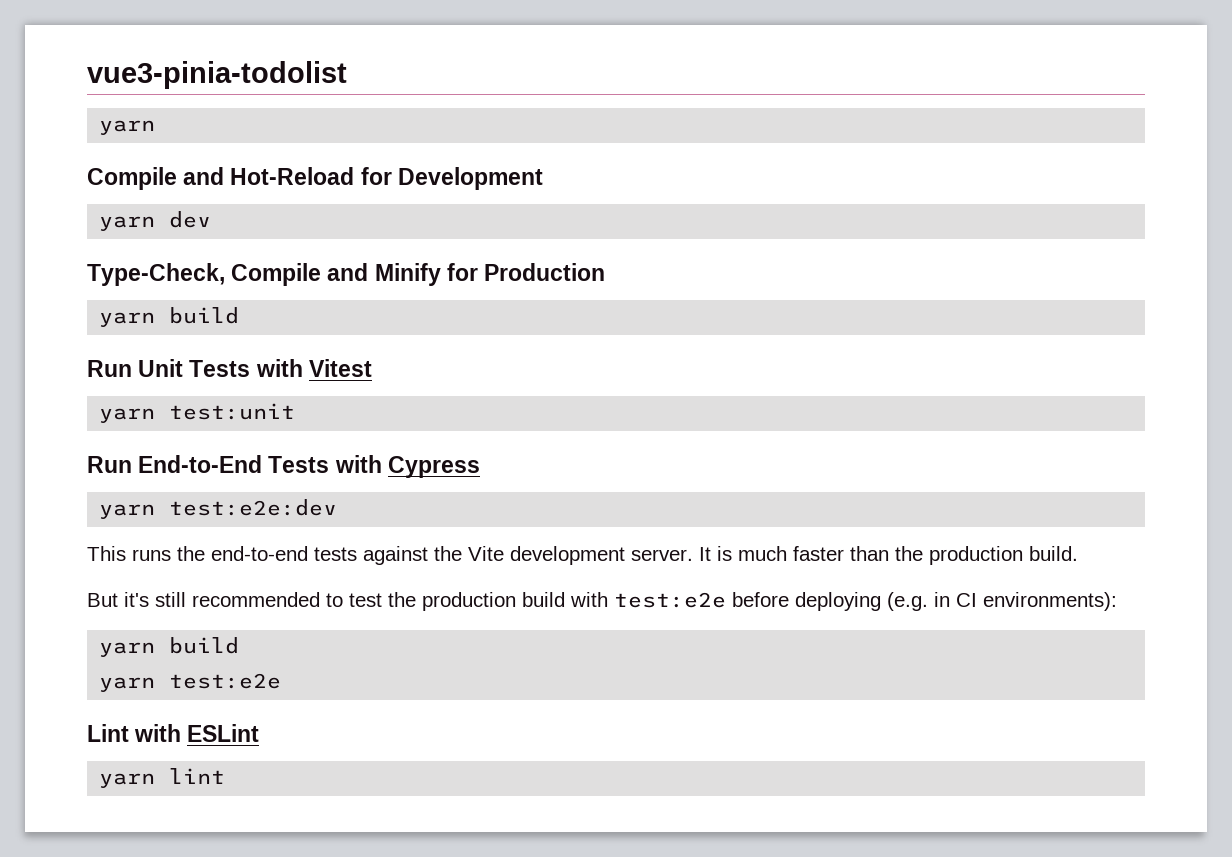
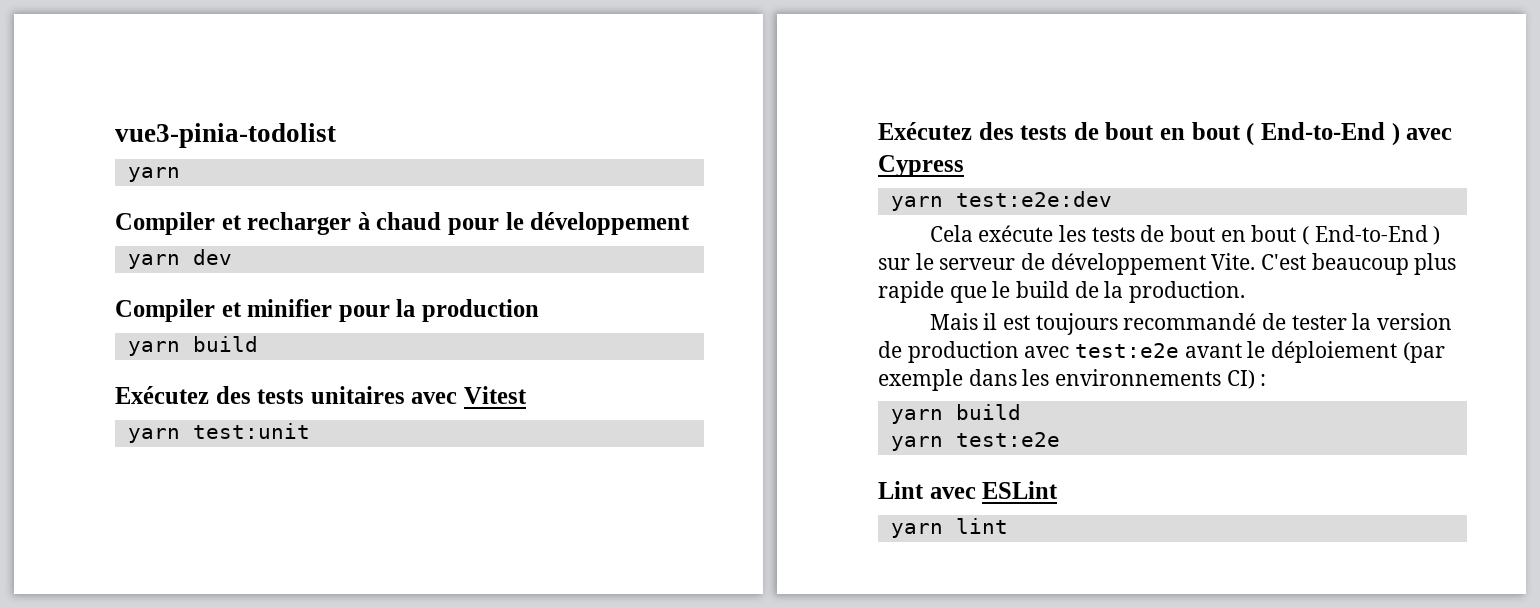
- Compile and Hot-Reload for Development
+ Compiler et recharger à chaud pour le développement
  yarn dev
- Type-Check, Compile and Minify for Production
+ Compiler et minifier pour la production
  yarn build
- Run Unit Tests with Vitest
+ Exécutez des tests unitaires avec Vitest
  yarn test:unit
- Run End-to-End Tests with Cypress
+ Exécutez des tests de bout en bout ( End-to-End ) avec Cypress
  yarn test:e2e:dev
- This runs the end-to-end tests against the Vite development server. It is much faster than the production build.
- But it's still recommended to test the production build with test:e2e before deploying (e.g. in CI environments):
+ Cela exécute les tests de bout en bout ( End-to-End ) sur le serveur de développement Vite. C'est beaucoup plus rapide que le build de la production.
+ Mais il est toujours recommandé de tester la version de production avec test:e2e avant le déploiement (par exemple dans les environnements CI) :
- Lint with ESLint
+ Lint avec ESLint

